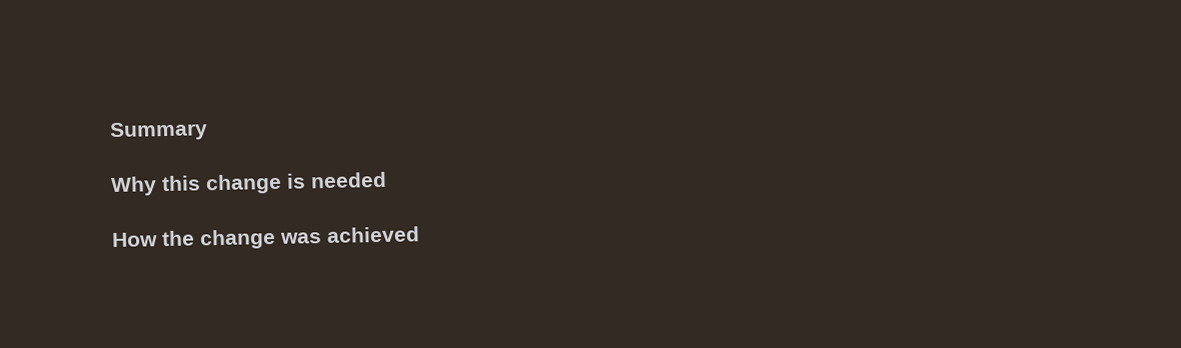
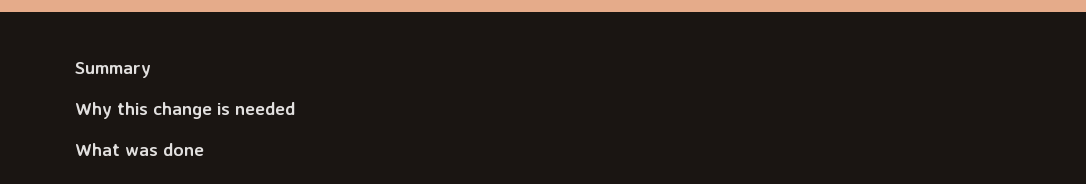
- How the change was achieved
+ What was done

